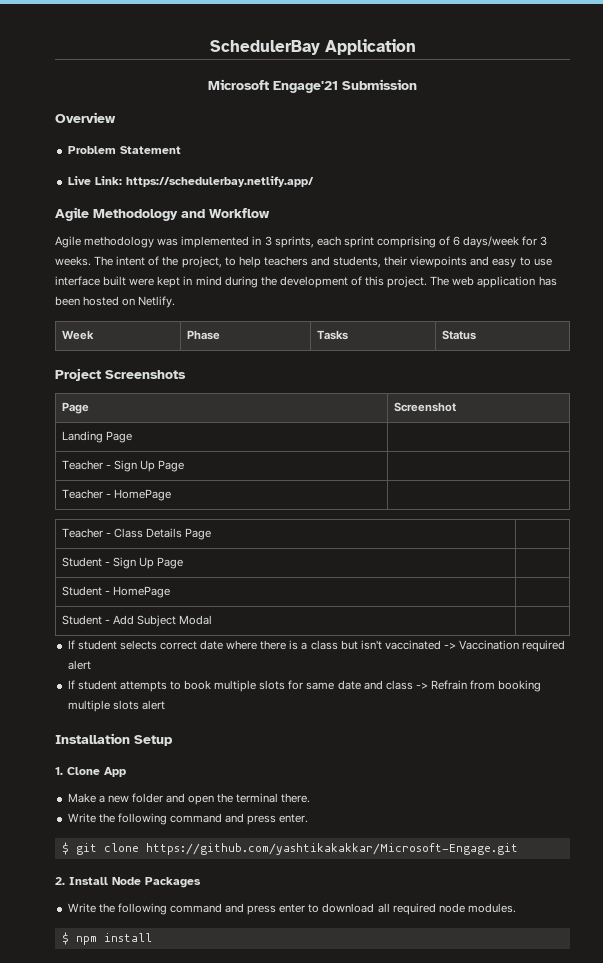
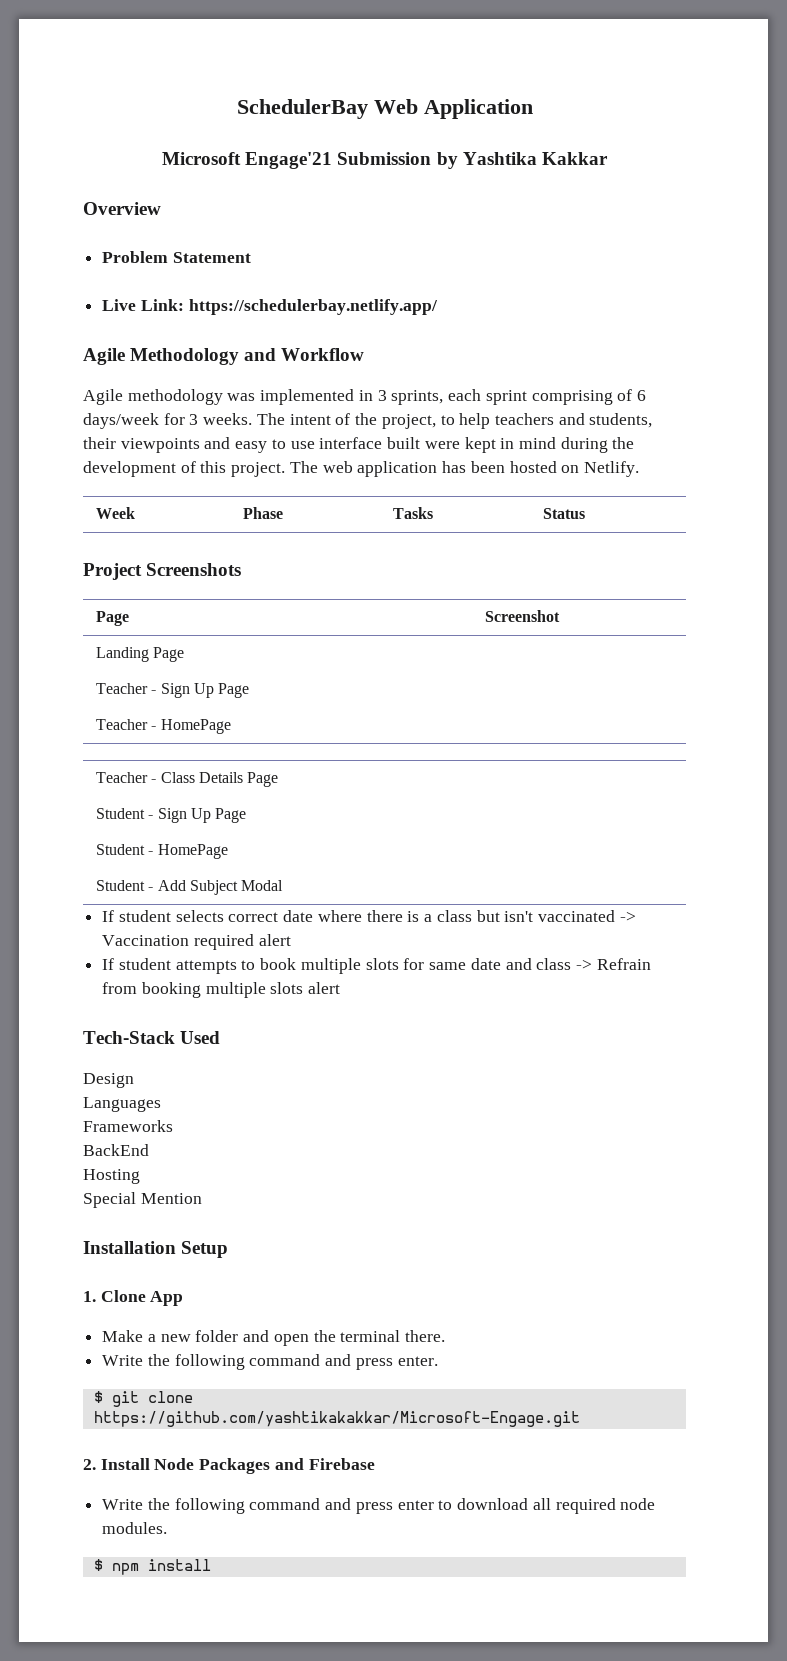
- SchedulerBay Application
+ SchedulerBay Web Application
- Microsoft Engage'21 Submission
+ Microsoft Engage'21 Submission by Yashtika Kakkar
+ Tech-Stack Used
+ Design
+ Languages
+ Frameworks
+ BackEnd
+ Hosting
+ Special Mention
- 2. Install Node Packages
+ 2. Install Node Packages and Firebase

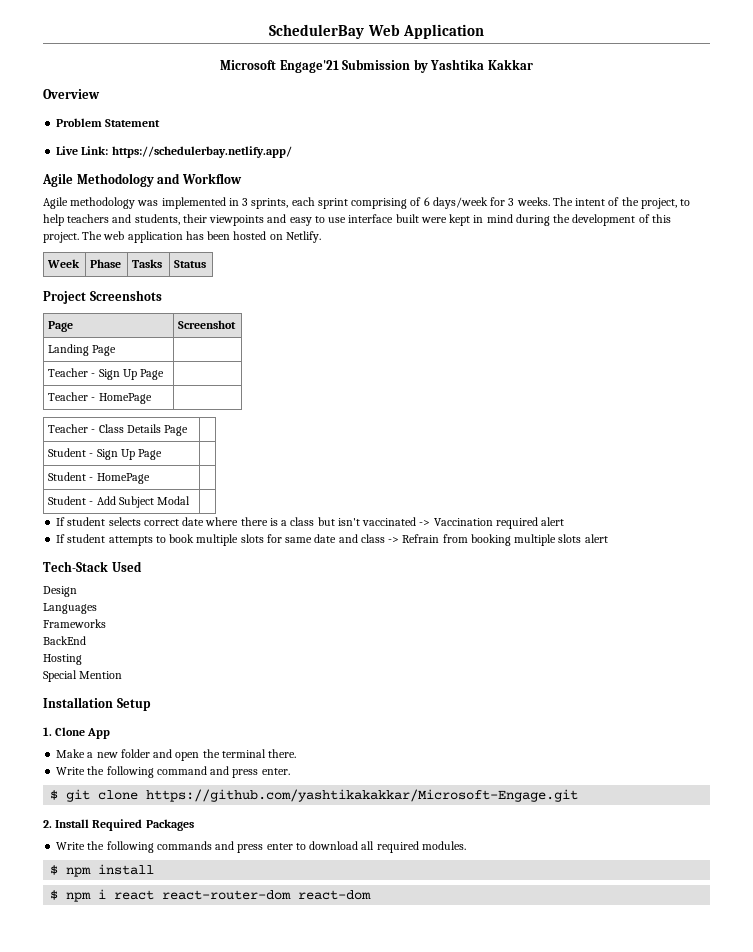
- 2. Install Node Packages and Firebase
- Write the following command and press enter to download all required node modules.
+ 2. Install Required Packages
+ Write the following commands and press enter to download all required modules.
+ $ npm i react react-router-dom react-dom

